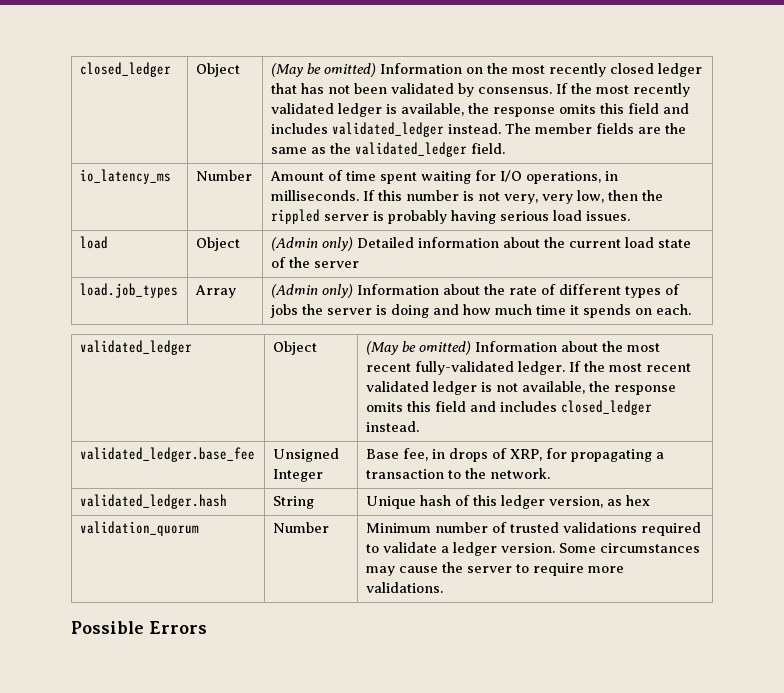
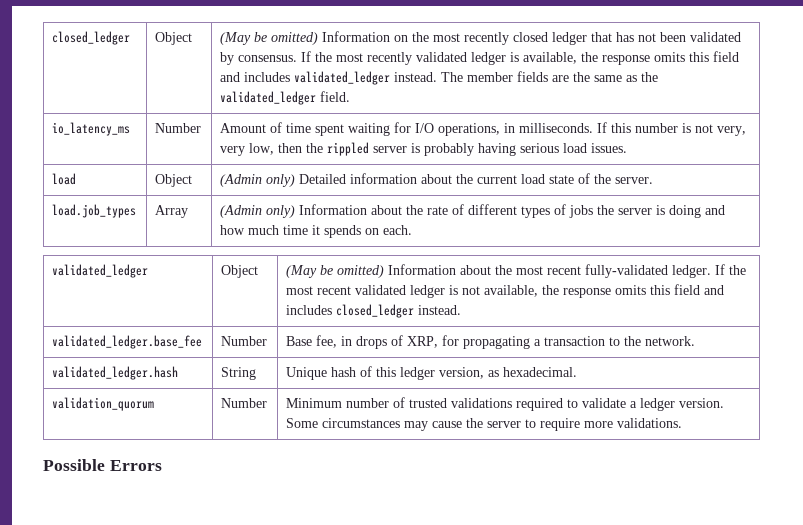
- load | Object | (Admin only) Detailed information about the current load state of the server
+ load | Object | (Admin only) Detailed information about the current load state of the server.
- validated_ledger.base_fee | Unsigned Integer | Base fee, in drops of XRP, for propagating a transaction to the network.
+ validated_ledger.base_fee | Number | Base fee, in drops of XRP, for propagating a transaction to the network.
- validated_ledger.hash | String | Unique hash of this ledger version, as hex
+ validated_ledger.hash | String | Unique hash of this ledger version, as hexadecimal.

